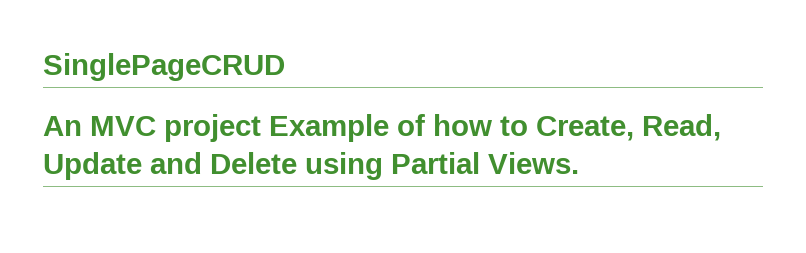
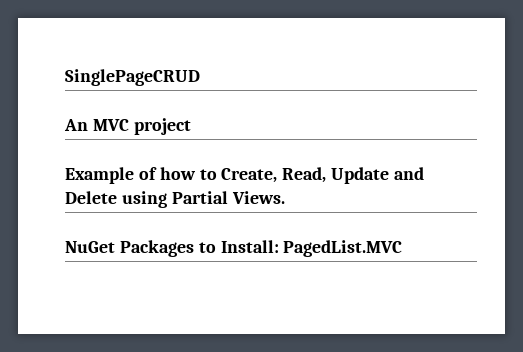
- An MVC project Example of how to Create, Read, Update and Delete using Partial Views.
+ An MVC project
+ Example of how to Create, Read, Update and Delete using Partial Views.
+ NuGet Packages to Install: PagedList.MVC

